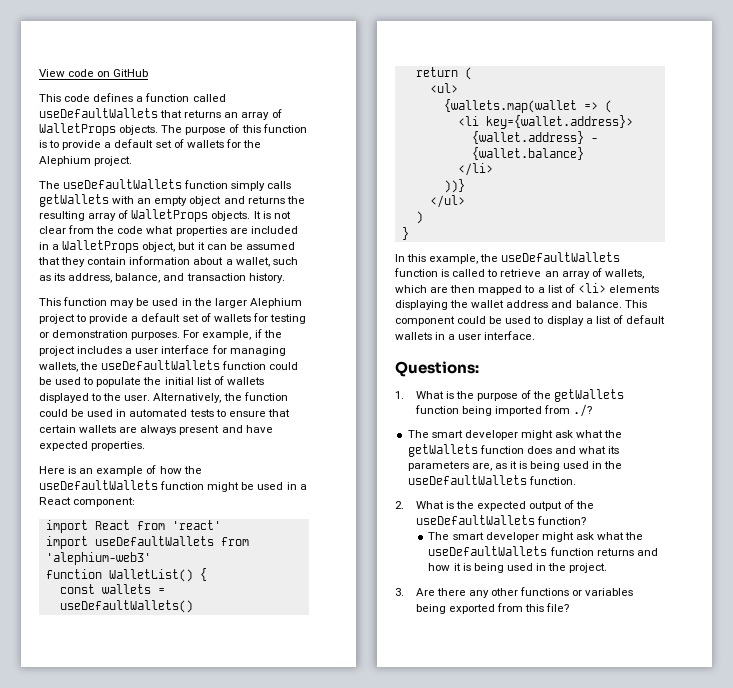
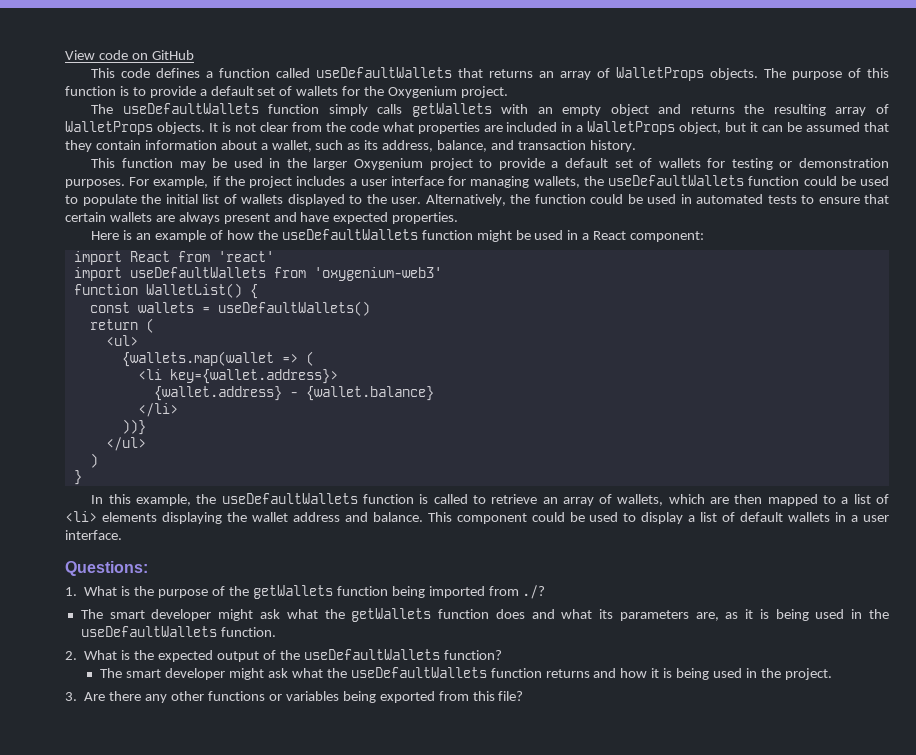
- The purpose of this function is to provide a default set of wallets for the Alephium project.
+ The purpose of this function is to provide a default set of wallets for the Oxygenium project.
- This function may be used in the larger Alephium project to provide a default set of wallets for testing or demonstration purposes.
+ This function may be used in the larger Oxygenium project to provide a default set of wallets for testing or demonstration purposes.
- import useDefaultWallets from 'alephium-web3'
+ import useDefaultWallets from 'oxygenium-web3'

